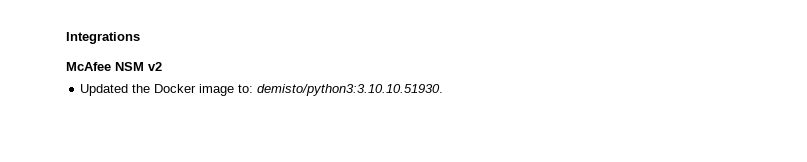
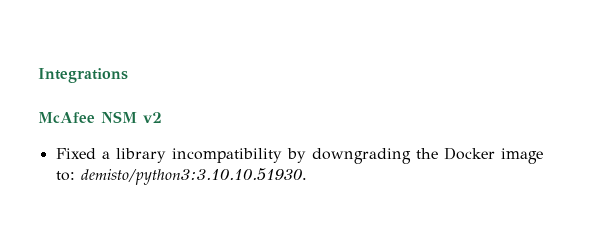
- Updated the Docker image to: demisto/python3:3.10.10.51930.
+ Fixed a library incompatibility by downgrading the Docker image to: demisto/python3:3.10.10.51930.

